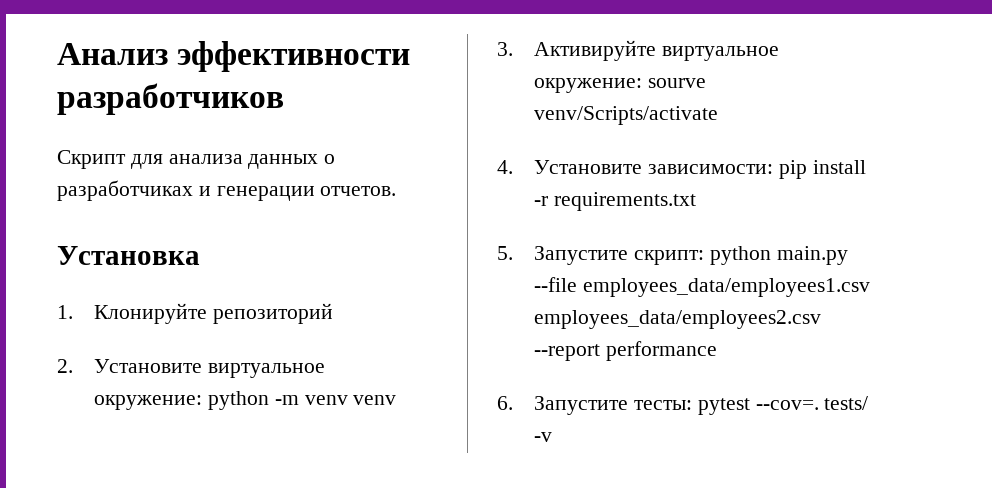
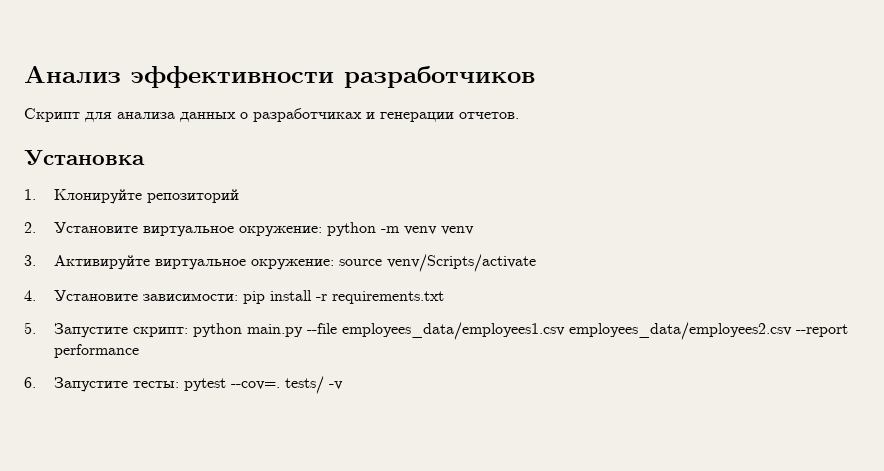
- 3. Активируйте виртуальное окружение: sourve venv/Scripts/activate
+ 3. Активируйте виртуальное окружение: source venv/Scripts/activate

